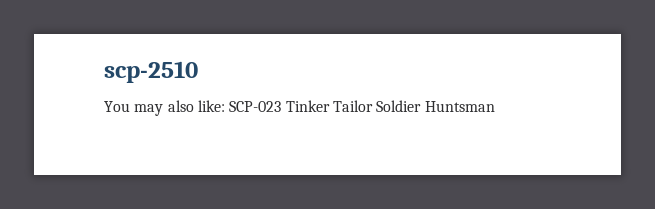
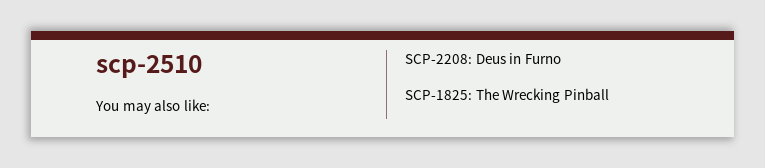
- You may also like: SCP-023 Tinker Tailor Soldier Huntsman
+ You may also like:
+ SCP-2208: Deus in Furno
+ SCP-1825: The Wrecking Pinball

